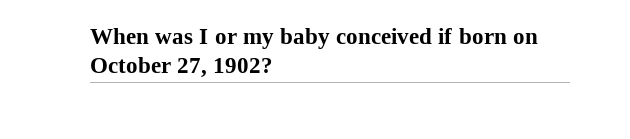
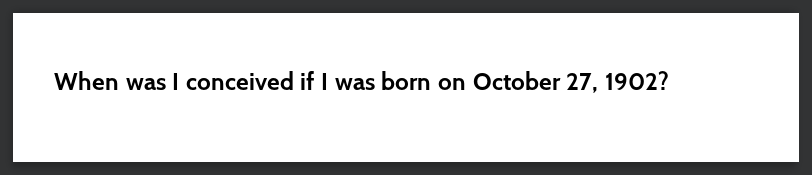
- When was I or my baby conceived if born on October 27, 1902?
+ When was I conceived if I was born on October 27, 1902?

